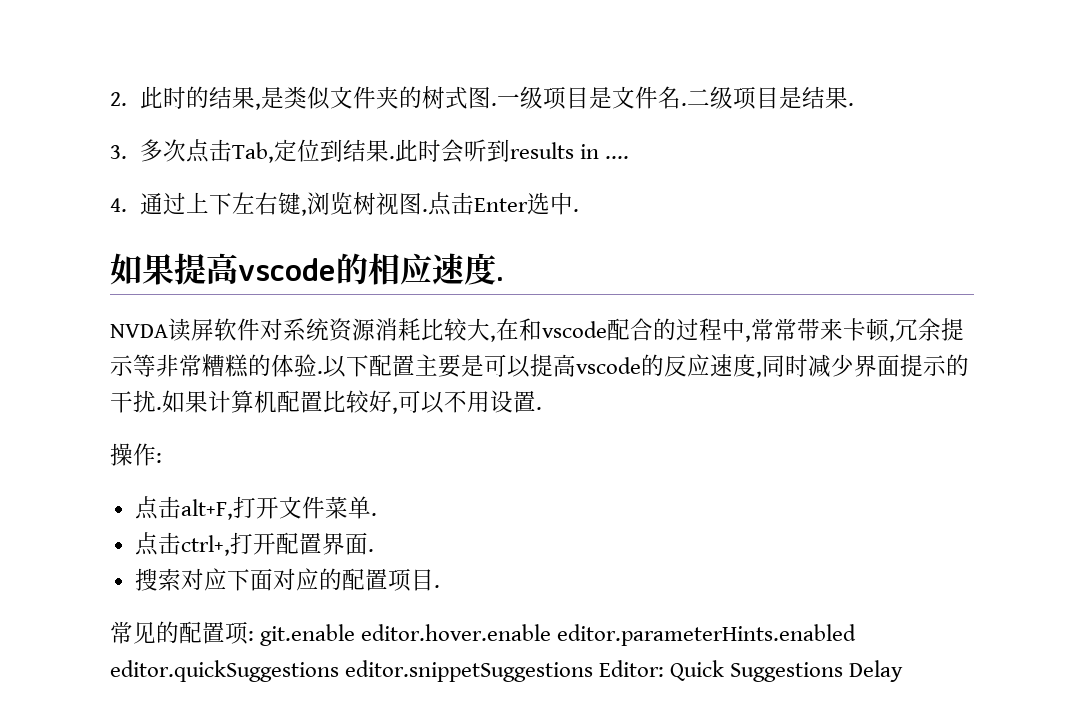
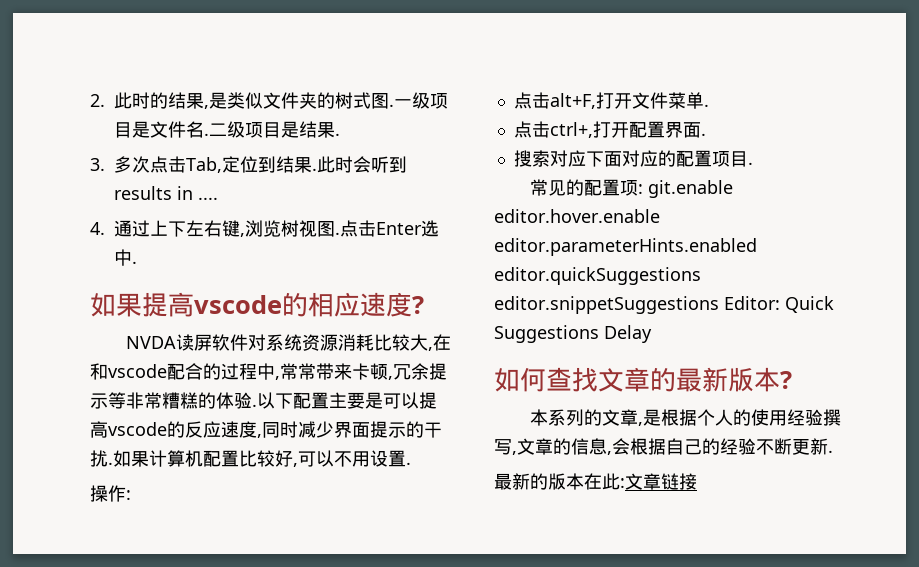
- 如果提高vscode的相应速度.
+ 如果提高vscode的相应速度?
+ 如何查找文章的最新版本?
+ 本系列的文章,是根据个人的使用经验撰写,文章的信息,会根据自己的经验不断更新.
+ 最新的版本在此:文章链接

